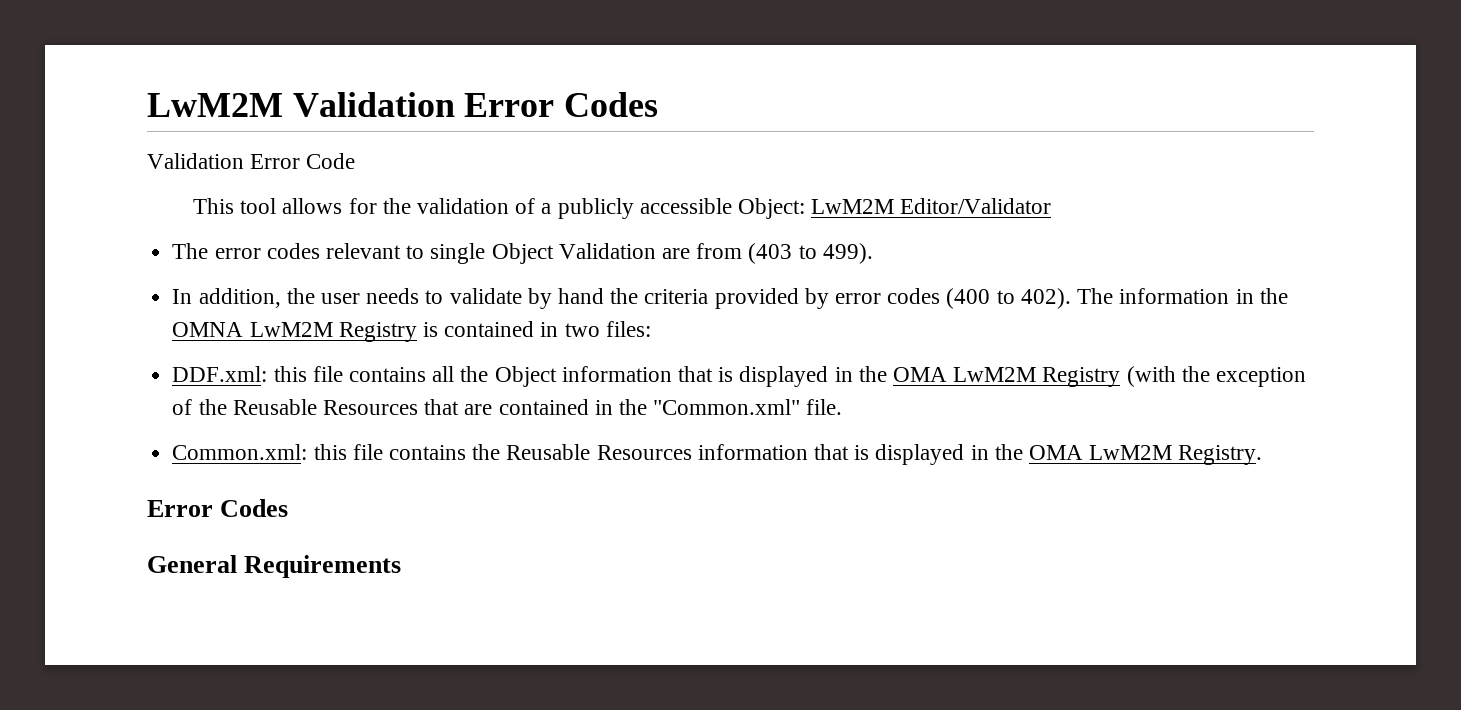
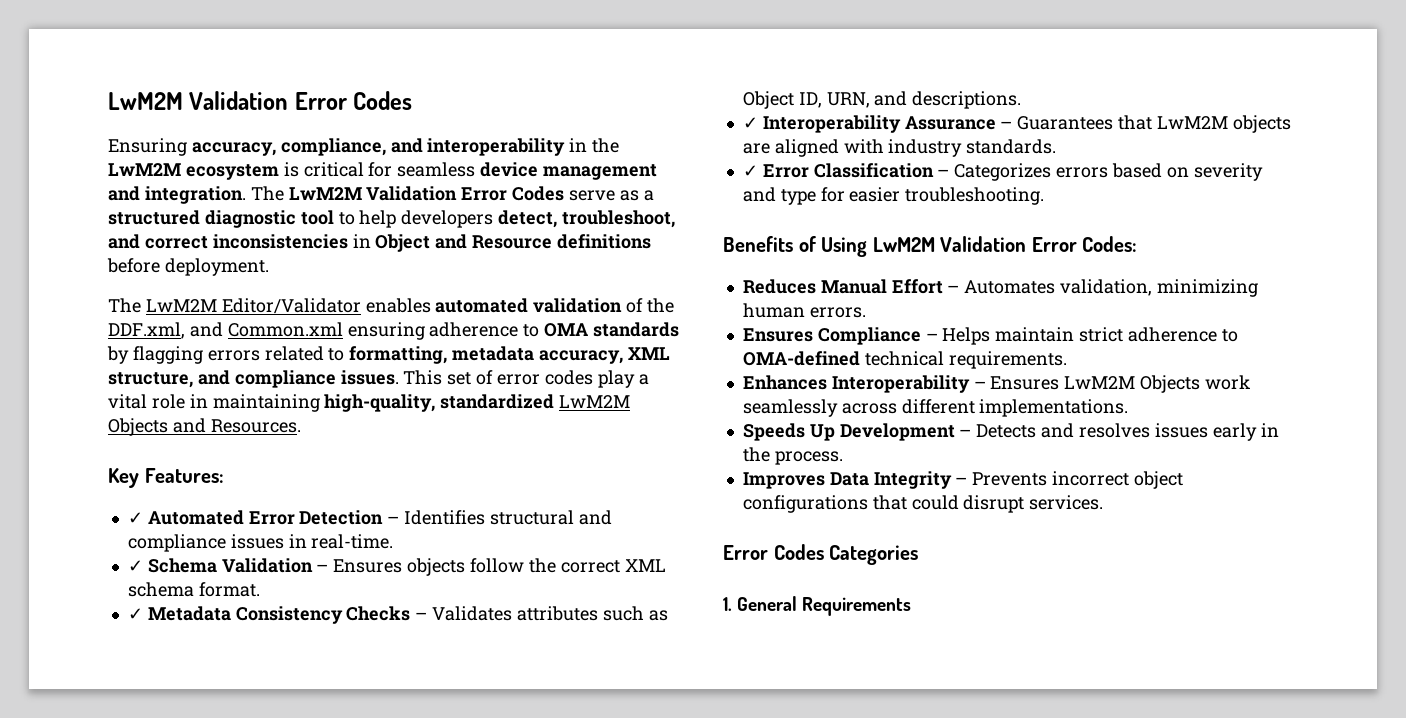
- Validation Error Code
- This tool allows for the validation of a publicly accessible Object: LwM2M Editor/Validator
- The error codes relevant to single Object Validation are from (403 to 499).
- In addition, the user needs to validate by hand the criteria provided by error codes (400 to 402). The information in the OMNA LwM2M Registry is contained in two files:
- DDF.xml: this file contains all the Object information that is displayed in the OMA LwM2M Registry (with the exception of the Reusable Resources that are contained in the "Common.xml" file.
- Common.xml: this file contains the Reusable Resources information that is displayed in the OMA LwM2M Registry.
- Error Codes
- General Requirements
+ Ensuring accuracy, compliance, and interoperability in the LwM2M ecosystem is critical for seamless device management and integration. The LwM2M Validation Error Codes serve as a structured diagnostic tool to help developers detect, troubleshoot, and correct inconsistencies in Object and Resource definitions before deployment.
+ The LwM2M Editor/Validator enables automated validation of the DDF.xml, and Common.xml ensuring adherence to OMA standards by flagging errors related to formatting, metadata accuracy, XML structure, and compliance issues. This set of error codes play a vital role in maintaining high-quality, standardized LwM2M Objects and Resources.
+ Key Features:
+ ✓ Automated Error Detection – Identifies structural and compliance issues in real-time.
+ ✓ Schema Validation – Ensures objects follow the correct XML schema format.
+ ✓ Metadata Consistency Checks – Validates attributes such as Object ID, URN, and descriptions.
+ ✓ Interoperability Assurance – Guarantees that LwM2M objects are aligned with industry standards.
+ ✓ Error Classification – Categorizes errors based on severity and type for easier troubleshooting.
+ Benefits of Using LwM2M Validation Error Codes:
+ Reduces Manual Effort – Automates validation, minimizing human errors.
+ Ensures Compliance – Helps maintain strict adherence to OMA-defined technical requirements.
+ Enhances Interoperability – Ensures LwM2M Objects work seamlessly across different implementations.
+ Speeds Up Development – Detects and resolves issues early in the process.
+ Improves Data Integrity – Prevents incorrect object configurations that could disrupt services.
+ Error Codes Categories
+ 1. General Requirements

